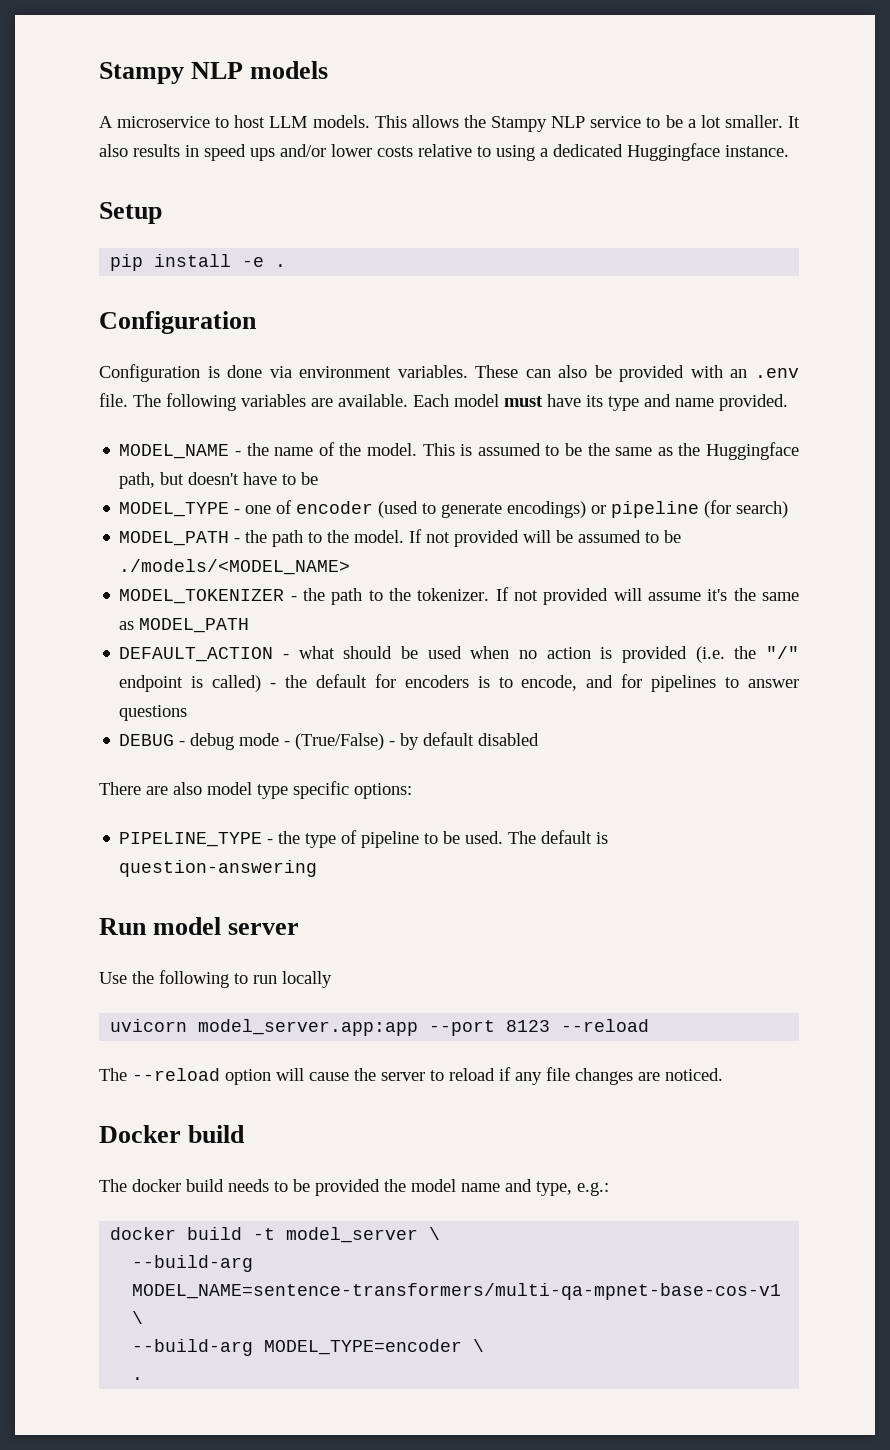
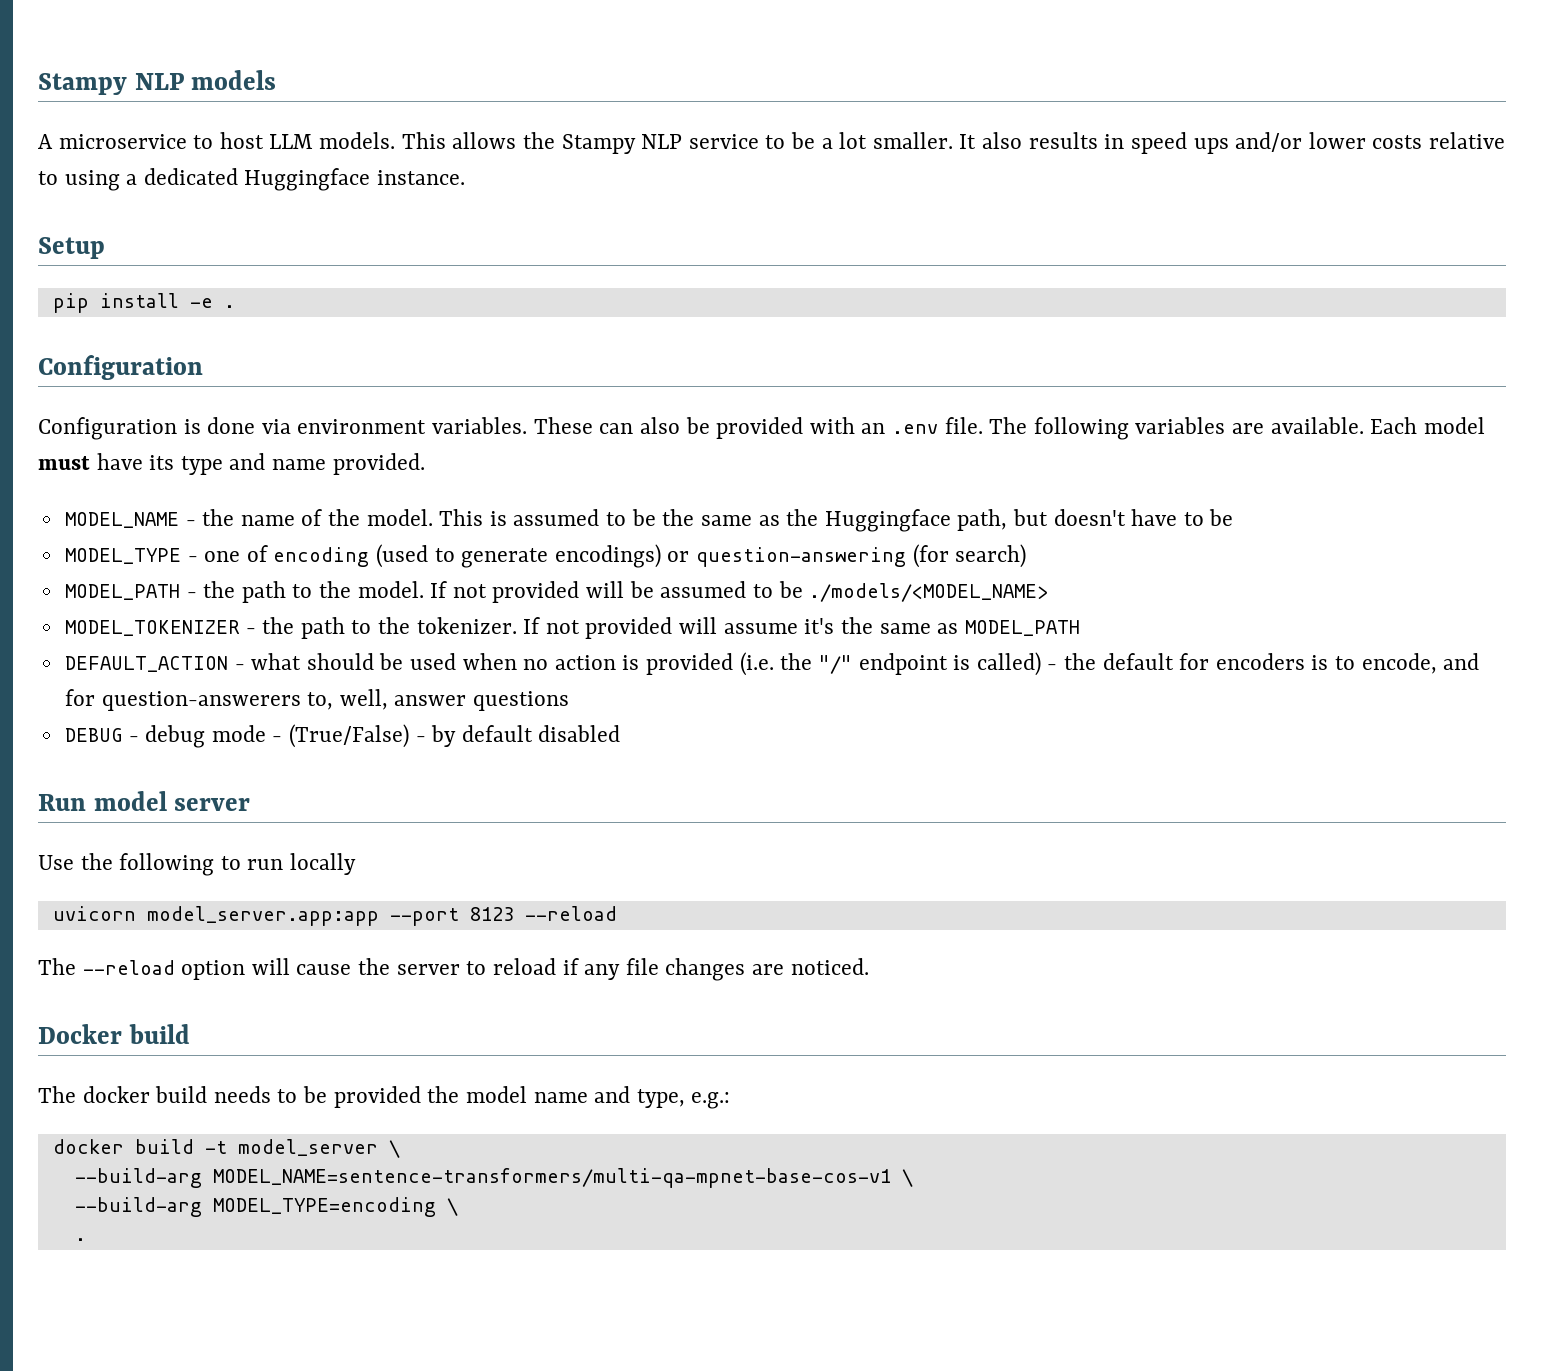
- MODEL_TYPE - one of encoder (used to generate encodings) or pipeline (for search)
+ MODEL_TYPE - one of encoding (used to generate encodings) or question-answering (for search)
- DEFAULT_ACTION - what should be used when no action is provided (i.e. the "/" endpoint is called) - the default for encoders is to encode, and for pipelines to answer questions
+ DEFAULT_ACTION - what should be used when no action is provided (i.e. the "/" endpoint is called) - the default for encoders is to encode, and for question-answerers to, well, answer questions
- There are also model type specific options:
- PIPELINE_TYPE - the type of pipeline to be used. The default is question-answering
- --build-arg MODEL_TYPE=encoder \
+ --build-arg MODEL_TYPE=encoding \

